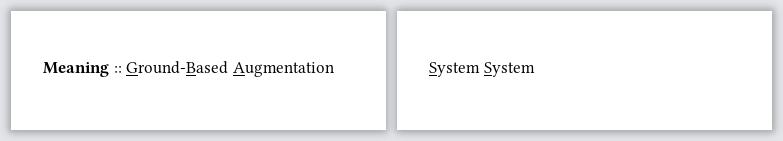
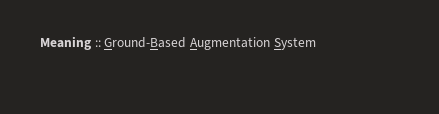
- Meaning :: Ground-Based Augmentation System System
+ Meaning :: Ground-Based Augmentation System

